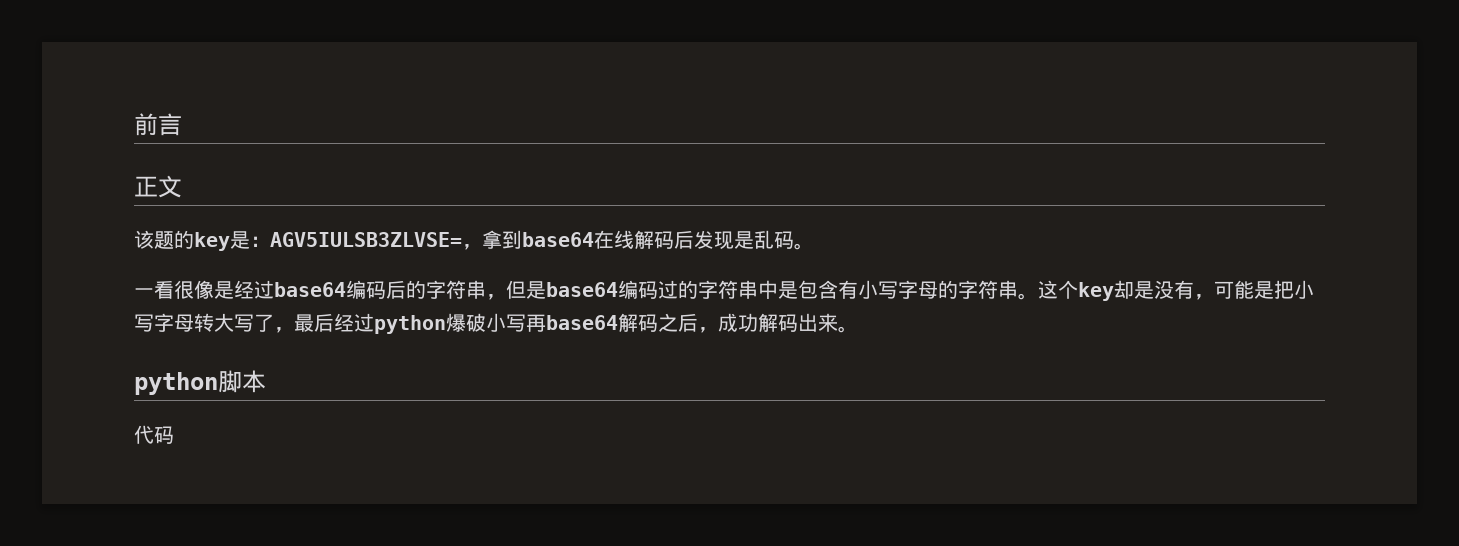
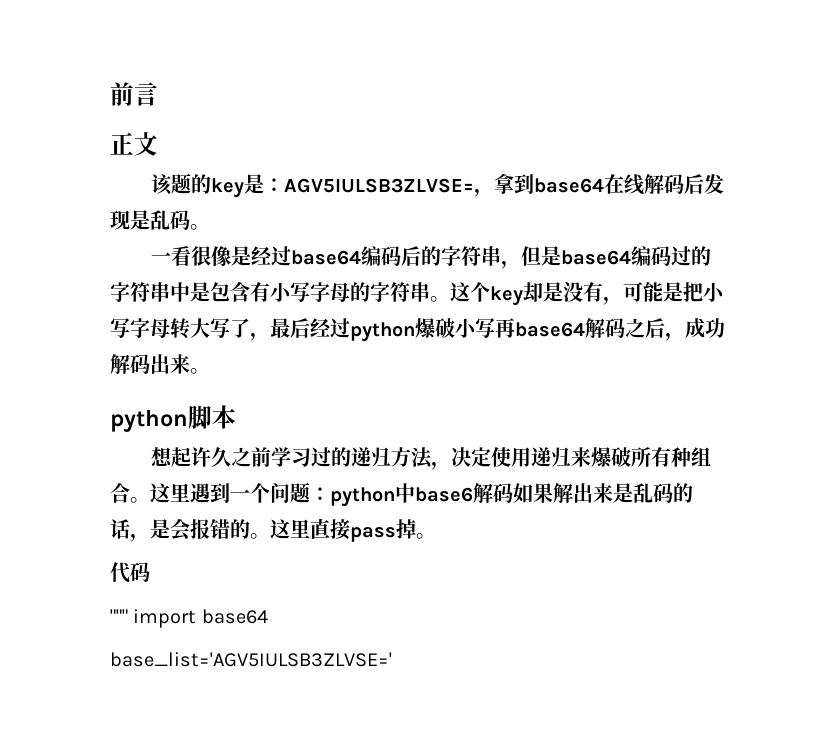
+ 想起许久之前学习过的递归方法，决定使用递归来爆破所有种组合。这里遇到一个问题：python中base6解码如果解出来是乱码的话，是会报错的。这里直接pass掉。
  代码
+ """ import base64
+ base_list='AGV5IULSB3ZLVSE='

